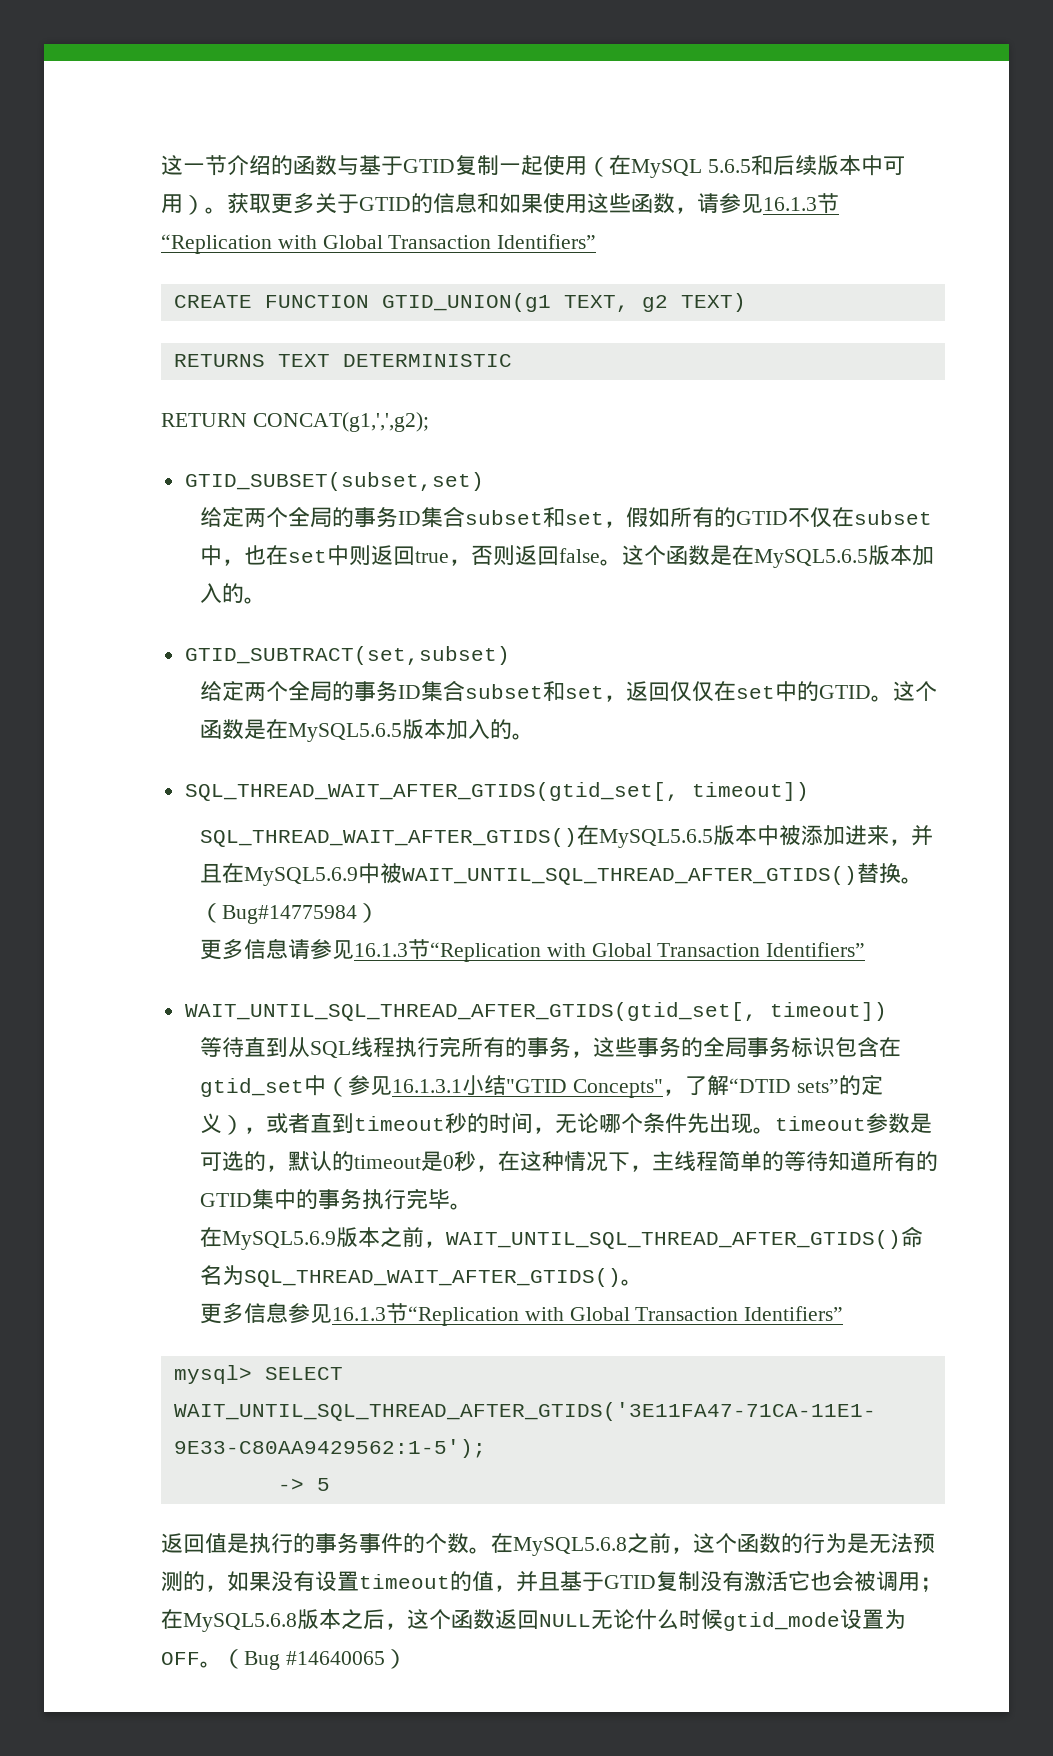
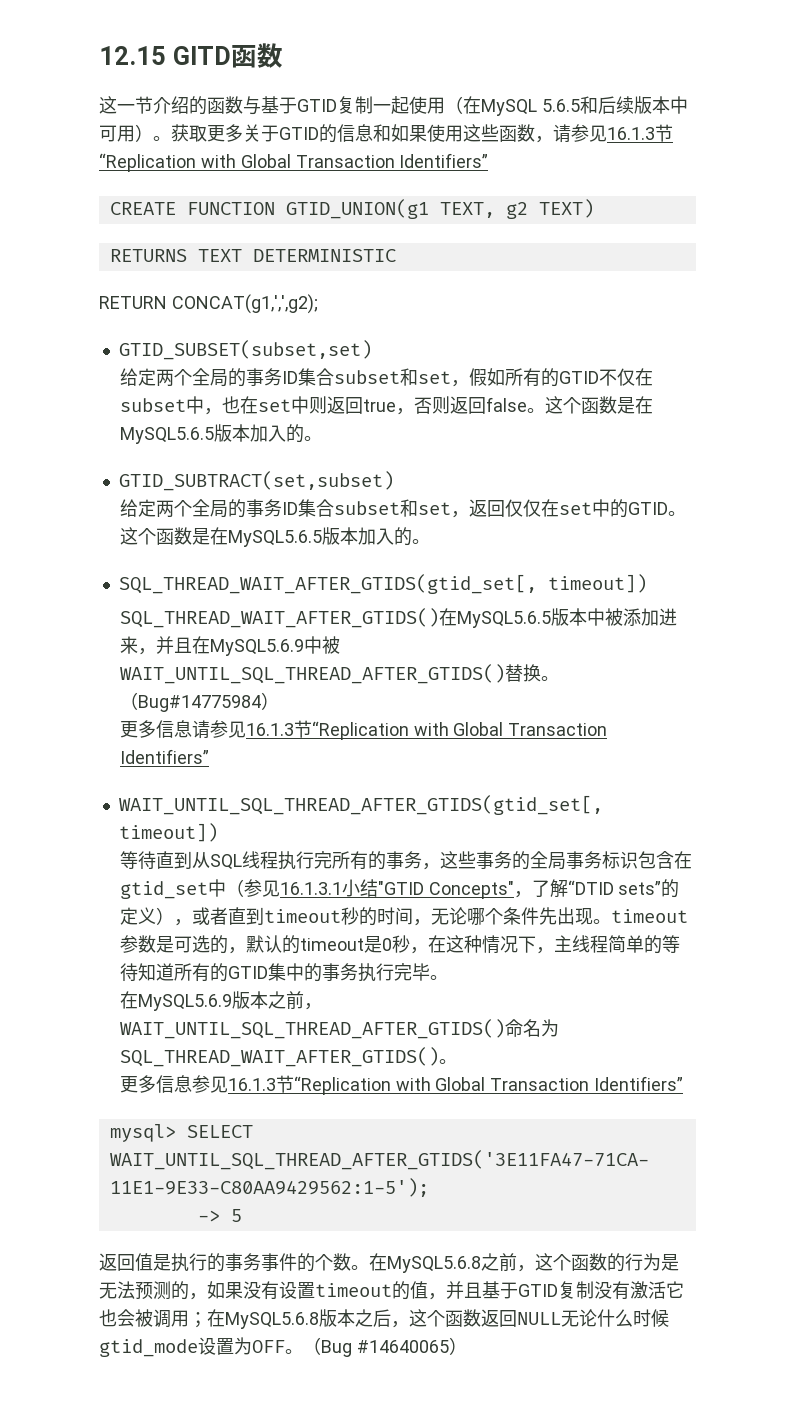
+ 12.15 GITD函数

